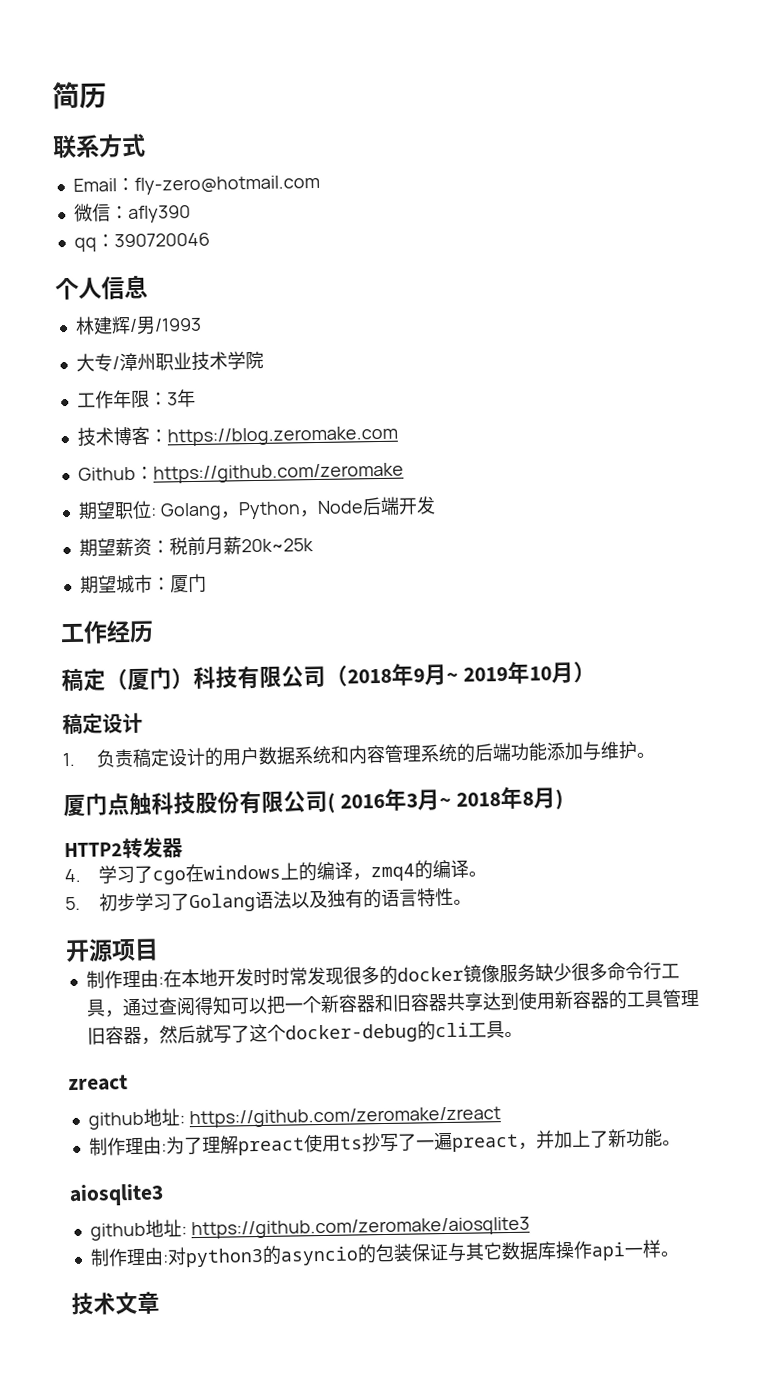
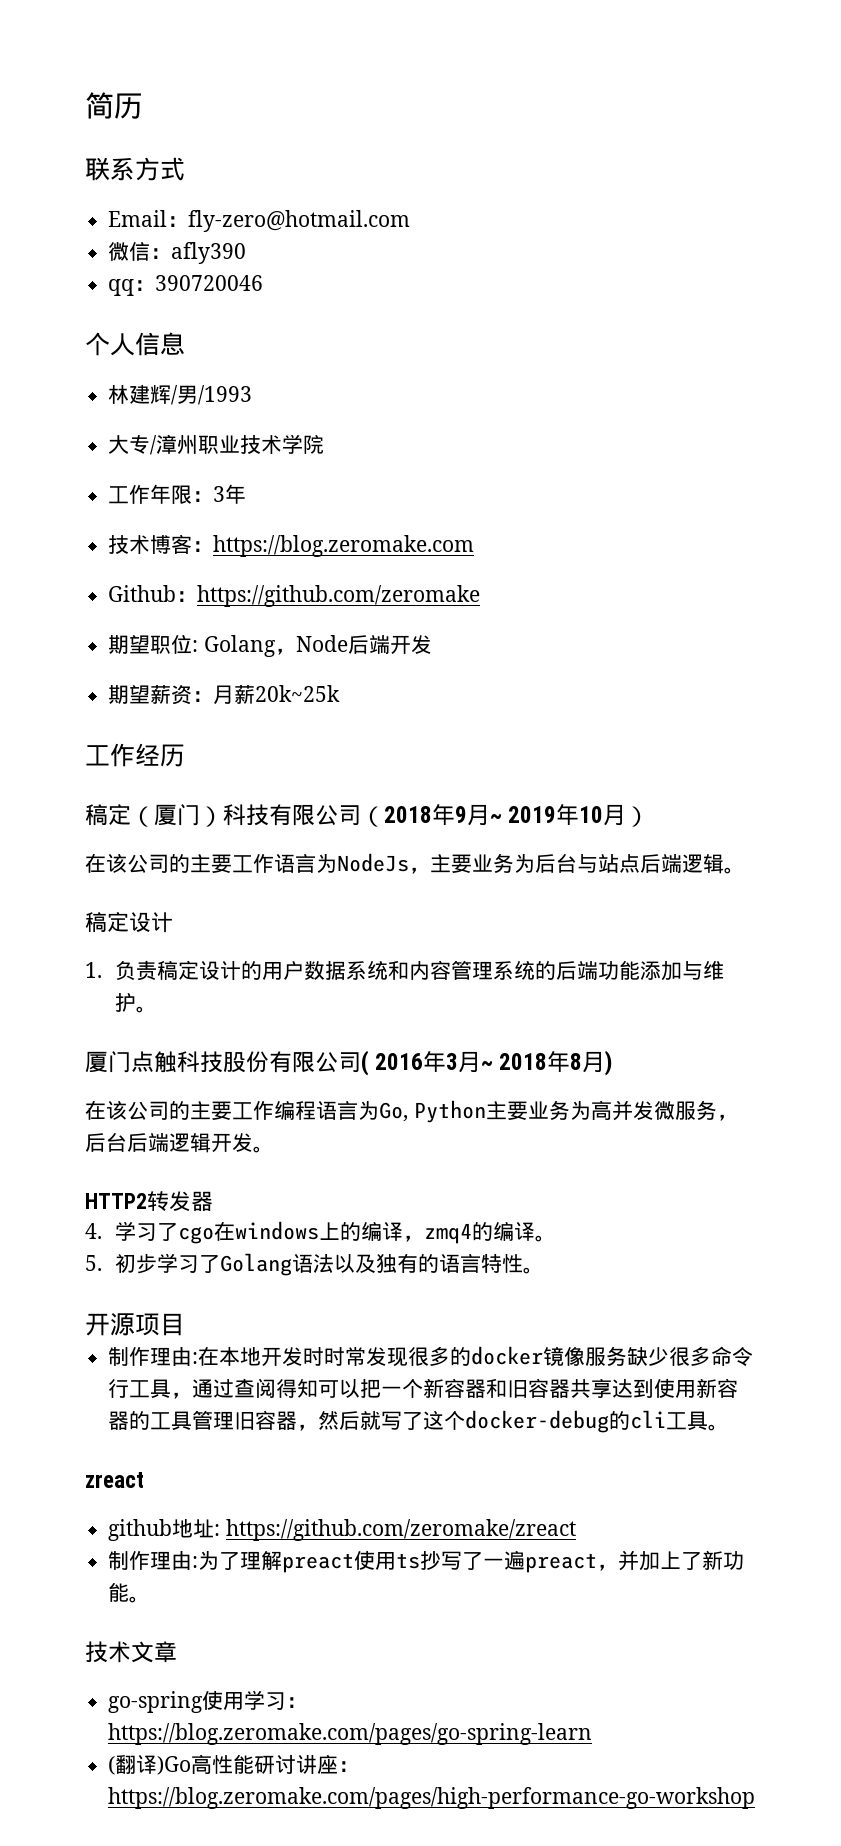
- 期望职位: Golang，Python，Node后端开发
+ 期望职位: Golang，Node后端开发
- 期望薪资：税前月薪20k~25k
+ 期望薪资：月薪20k~25k
- 期望城市：厦门
+ 在该公司的主要工作语言为NodeJs，主要业务为后台与站点后端逻辑。
+ 在该公司的主要工作编程语言为Go, Python主要业务为高并发微服务，后台后端逻辑开发。
- aiosqlite3
- github地址: https://github.com/zeromake/aiosqlite3
- 制作理由:对python3的asyncio的包装保证与其它数据库操作api一样。
  技术文章
+ go-spring使用学习：https://blog.zeromake.com/pages/go-spring-learn
+ (翻译)Go高性能研讨讲座：https://blog.zeromake.com/pages/high-performance-go-workshop

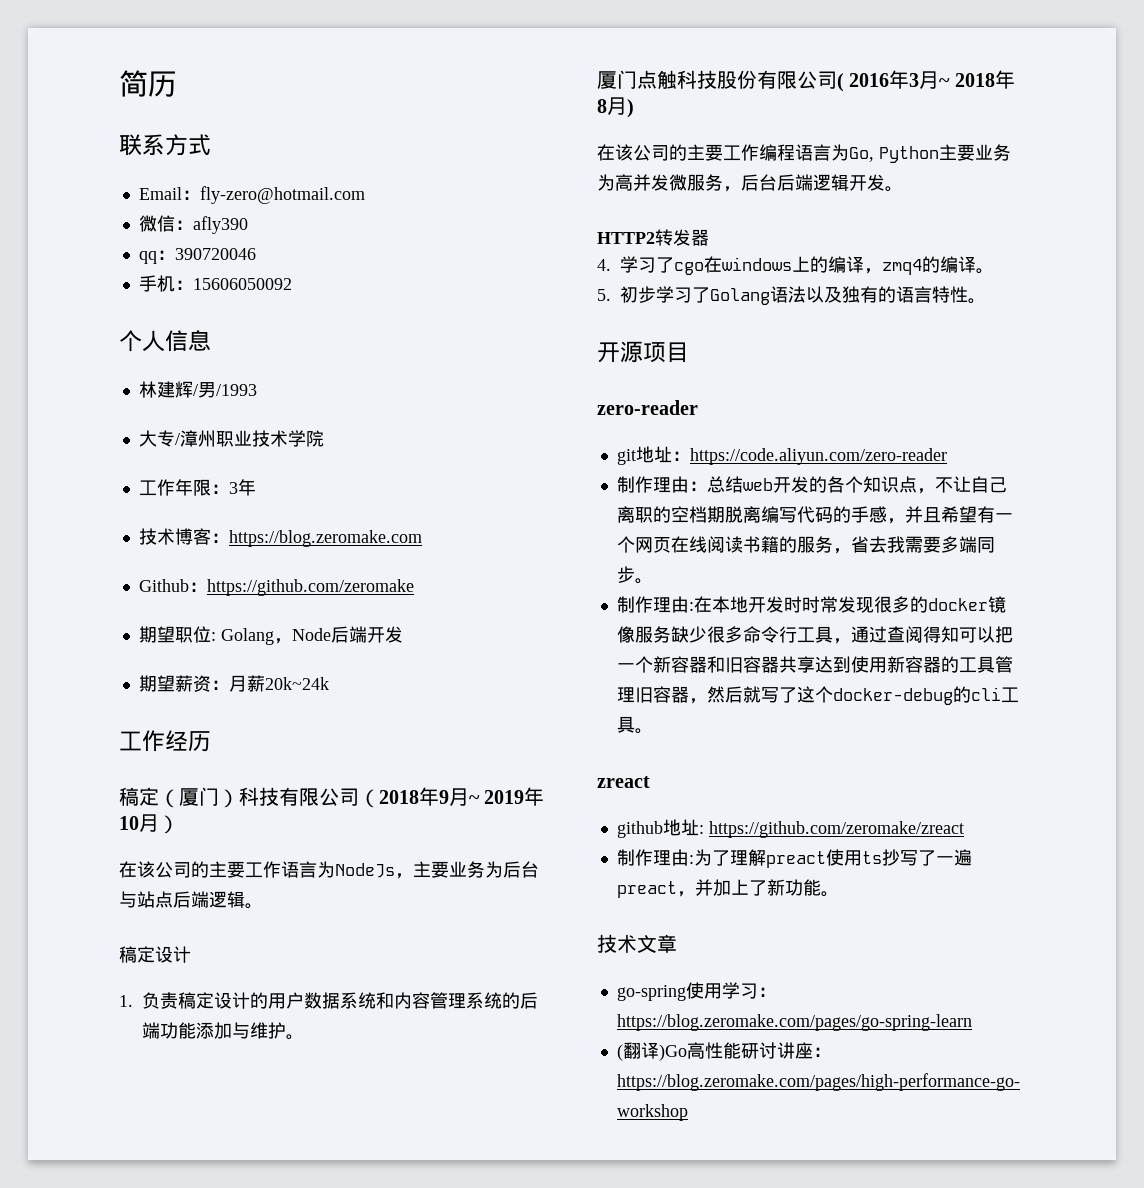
+ 手机：15606050092
- 期望薪资：月薪20k~25k
+ 期望薪资：月薪20k~24k
+ zero-reader
+ git地址：https://code.aliyun.com/zero-reader
+ 制作理由：总结web开发的各个知识点，不让自己离职的空档期脱离编写代码的手感，并且希望有一个网页在线阅读书籍的服务，省去我需要多端同步。

